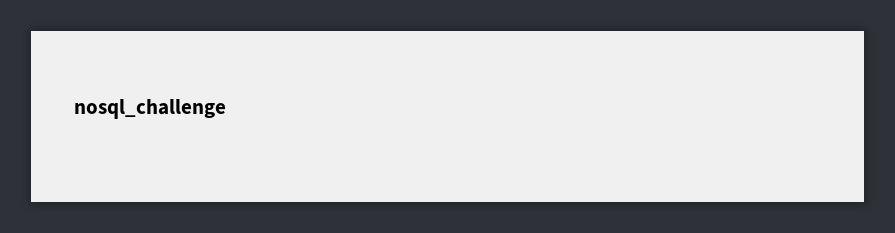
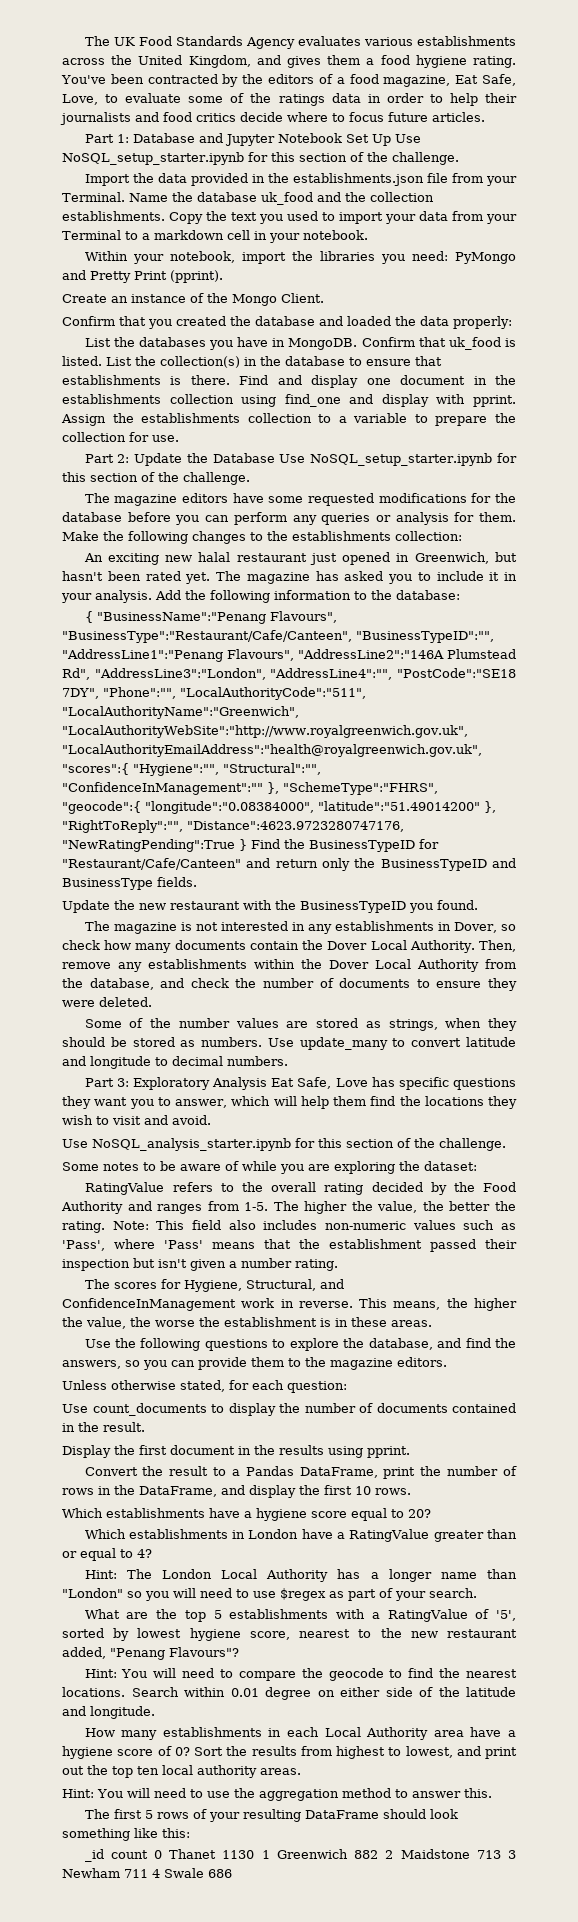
- nosql_challenge
+ The UK Food Standards Agency evaluates various establishments across the United Kingdom, and gives them a food hygiene rating. You've been contracted by the editors of a food magazine, Eat Safe, Love, to evaluate some of the ratings data in order to help their journalists and food critics decide where to focus future articles.
+ Part 1: Database and Jupyter Notebook Set Up Use NoSQL_setup_starter.ipynb for this section of the challenge.
+ Import the data provided in the establishments.json file from your Terminal. Name the database uk_food and the collection establishments. Copy the text you used to import your data from your Terminal to a markdown cell in your notebook.
+ Within your notebook, import the libraries you need: PyMongo and Pretty Print (pprint).
+ Create an instance of the Mongo Client.
+ Confirm that you created the database and loaded the data properly:
+ List the databases you have in MongoDB. Confirm that uk_food is listed. List the collection(s) in the database to ensure that establishments is there. Find and display one document in the establishments collection using find_one and display with pprint. Assign the establishments collection to a variable to prepare the collection for use.
+ Part 2: Update the Database Use NoSQL_setup_starter.ipynb for this section of the challenge.
+ The magazine editors have some requested modifications for the database before you can perform any queries or analysis for them. Make the following changes to the establishments collection:
+ An exciting new halal restaurant just opened in Greenwich, but hasn't been rated yet. The magazine has asked you to include it in your analysis. Add the following information to the database:
+ { "BusinessName":"Penang Flavours", "BusinessType":"Restaurant/Cafe/Canteen", "BusinessTypeID":"", "AddressLine1":"Penang Flavours", "AddressLine2":"146A Plumstead Rd", "AddressLine3":"London", "AddressLine4":"", "PostCode":"SE18 7DY", "Phone":"", "LocalAuthorityCode":"511", "LocalAuthorityName":"Greenwich", "LocalAuthorityWebSite":"http://www.royalgreenwich.gov.uk", "LocalAuthorityEmailAddress":"health@royalgreenwich.gov.uk", "scores":{ "Hygiene":"", "Structural":"", "ConfidenceInManagement":"" }, "SchemeType":"FHRS", "geocode":{ "longitude":"0.08384000", "latitude":"51.49014200" }, "RightToReply":"", "Distance":4623.9723280747176, "NewRatingPending":True } Find the BusinessTypeID for "Restaurant/Cafe/Canteen" and return only the BusinessTypeID and BusinessType fields.
+ Update the new restaurant with the BusinessTypeID you found.
+ The magazine is not interested in any establishments in Dover, so check how many documents contain the Dover Local Authority. Then, remove any establishments within the Dover Local Authority from the database, and check the number of documents to ensure they were deleted.
+ Some of the number values are stored as strings, when they should be stored as numbers. Use update_many to convert latitude and longitude to decimal numbers.
+ Part 3: Exploratory Analysis Eat Safe, Love has specific questions they want you to answer, which will help them find the locations they wish to visit and avoid.
+ Use NoSQL_analysis_starter.ipynb for this section of the challenge.
+ Some notes to be aware of while you are exploring the dataset:
+ RatingValue refers to the overall rating decided by the Food Authority and ranges from 1-5. The higher the value, the better the rating. Note: This field also includes non-numeric values such as 'Pass', where 'Pass' means that the establishment passed their inspection but isn't given a number rating.
+ The scores for Hygiene, Structural, and ConfidenceInManagement work in reverse. This means, the higher the value, the worse the establishment is in these areas.
+ Use the following questions to explore the database, and find the answers, so you can provide them to the magazine editors.
+ Unless otherwise stated, for each question:
+ Use count_documents to display the number of documents contained in the result.
+ Display the first document in the results using pprint.
+ Convert the result to a Pandas DataFrame, print the number of rows in the DataFrame, and display the first 10 rows.
+ Which establishments have a hygiene score equal to 20?
+ Which establishments in London have a RatingValue greater than or equal to 4?
+ Hint: The London Local Authority has a longer name than "London" so you will need to use $regex as part of your search.
+ What are the top 5 establishments with a RatingValue of '5', sorted by lowest hygiene score, nearest to the new restaurant added, "Penang Flavours"?
+ Hint: You will need to compare the geocode to find the nearest locations. Search within 0.01 degree on either side of the latitude and longitude.
+ How many establishments in each Local Authority area have a hygiene score of 0? Sort the results from highest to lowest, and print out the top ten local authority areas.
+ Hint: You will need to use the aggregation method to answer this.
+ The first 5 rows of your resulting DataFrame should look something like this:
+ _id count 0 Thanet 1130 1 Greenwich 882 2 Maidstone 713 3 Newham 711 4 Swale 686

